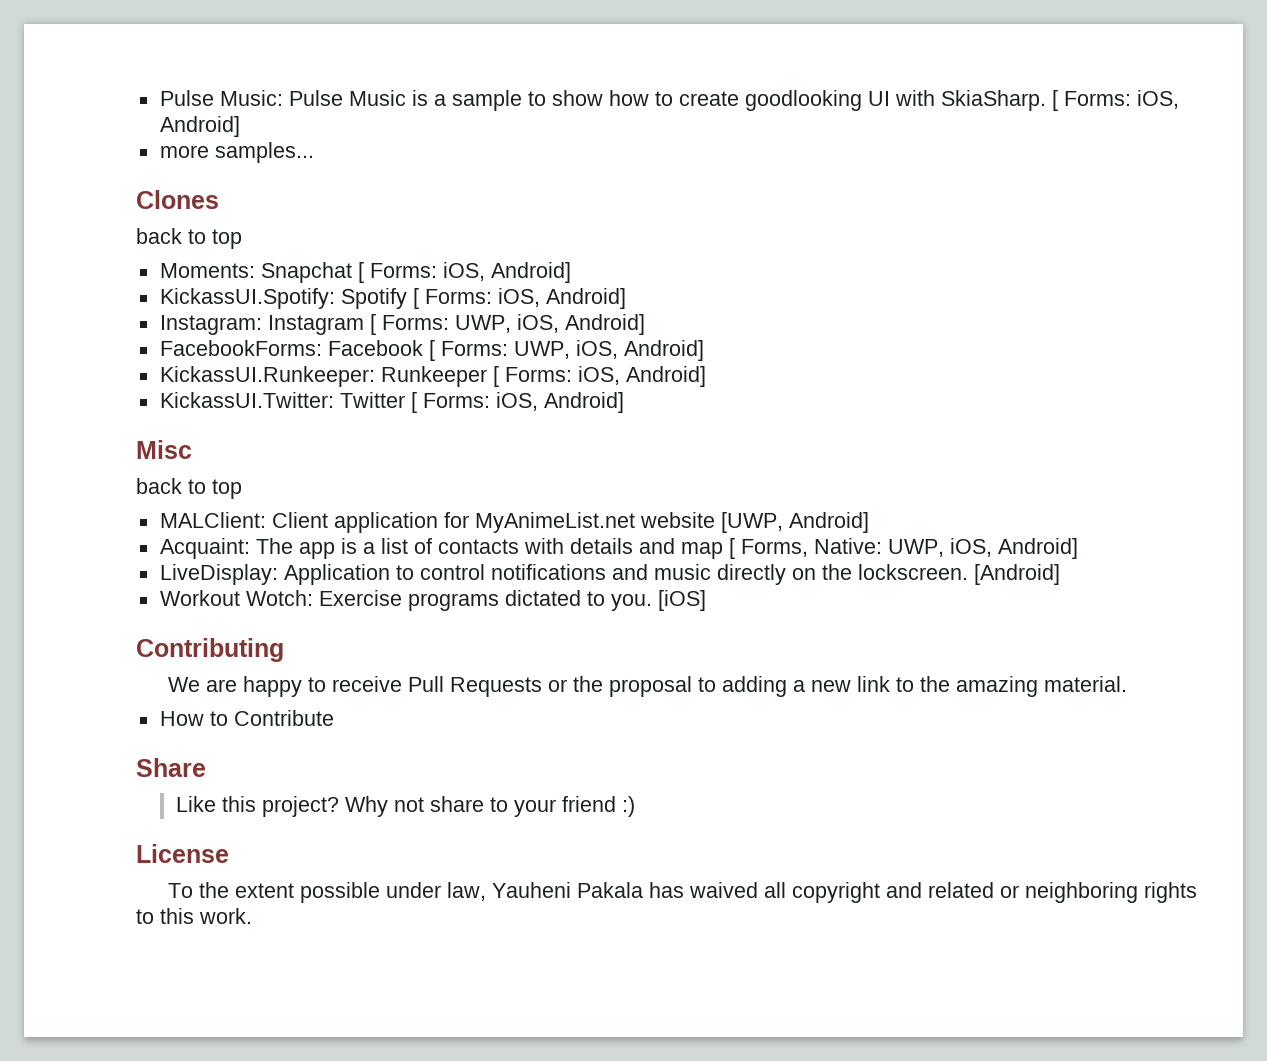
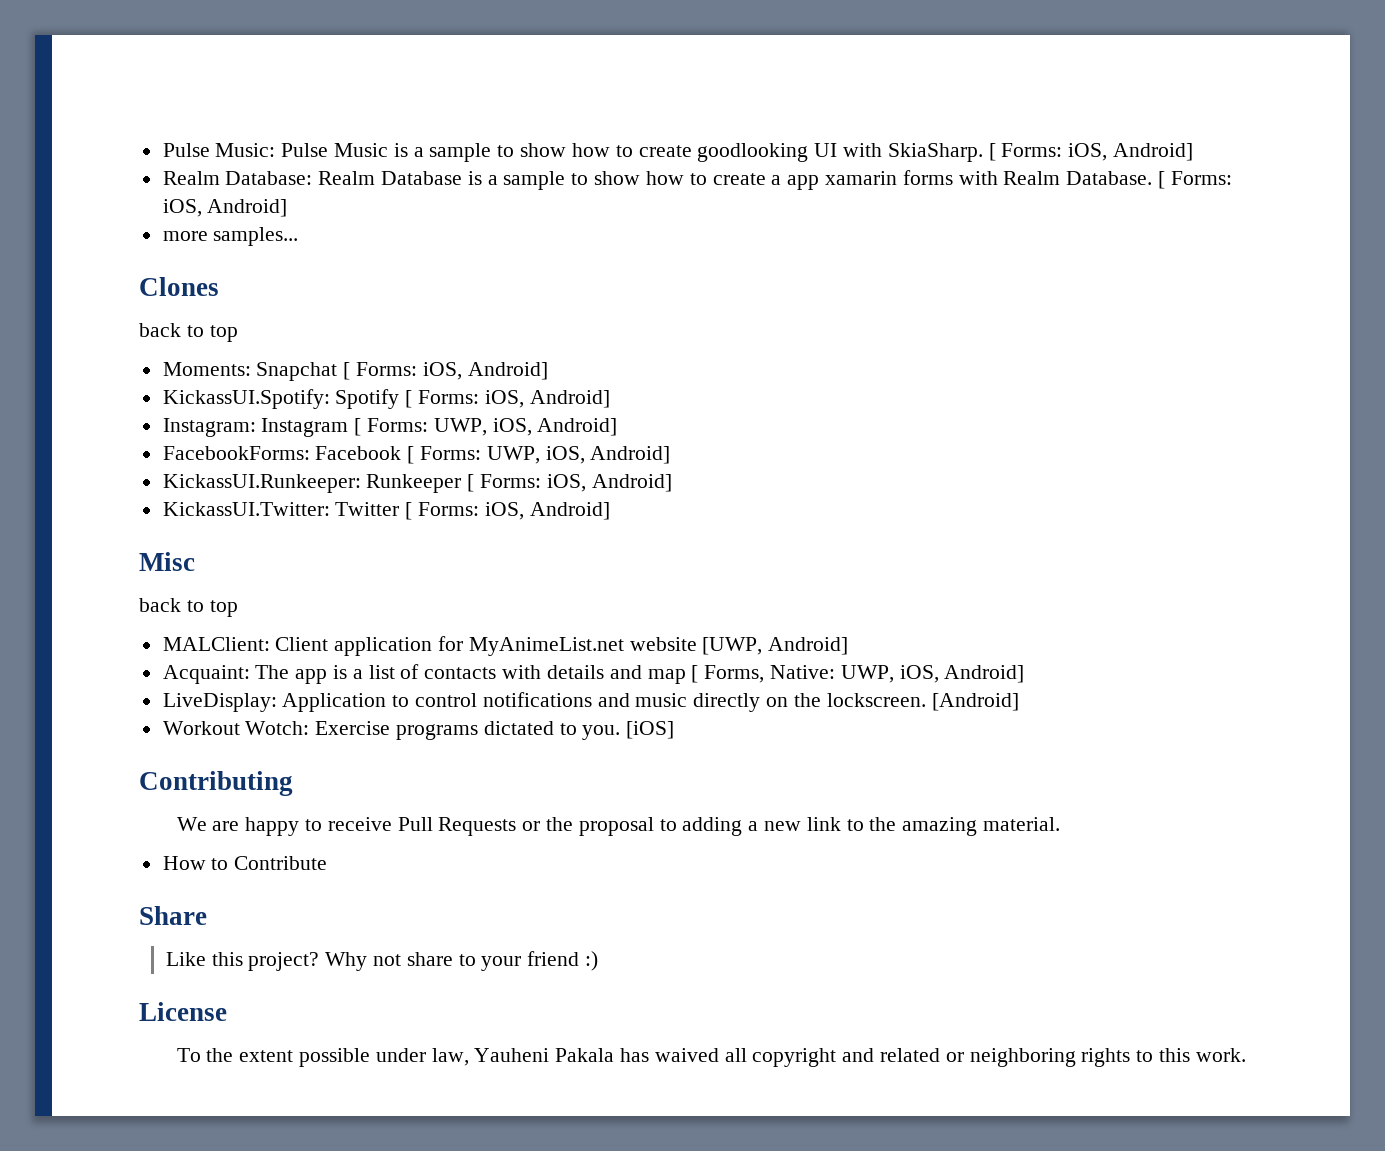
+ Realm Database: Realm Database is a sample to show how to create a app xamarin forms with Realm Database. [ Forms: iOS, Android]

